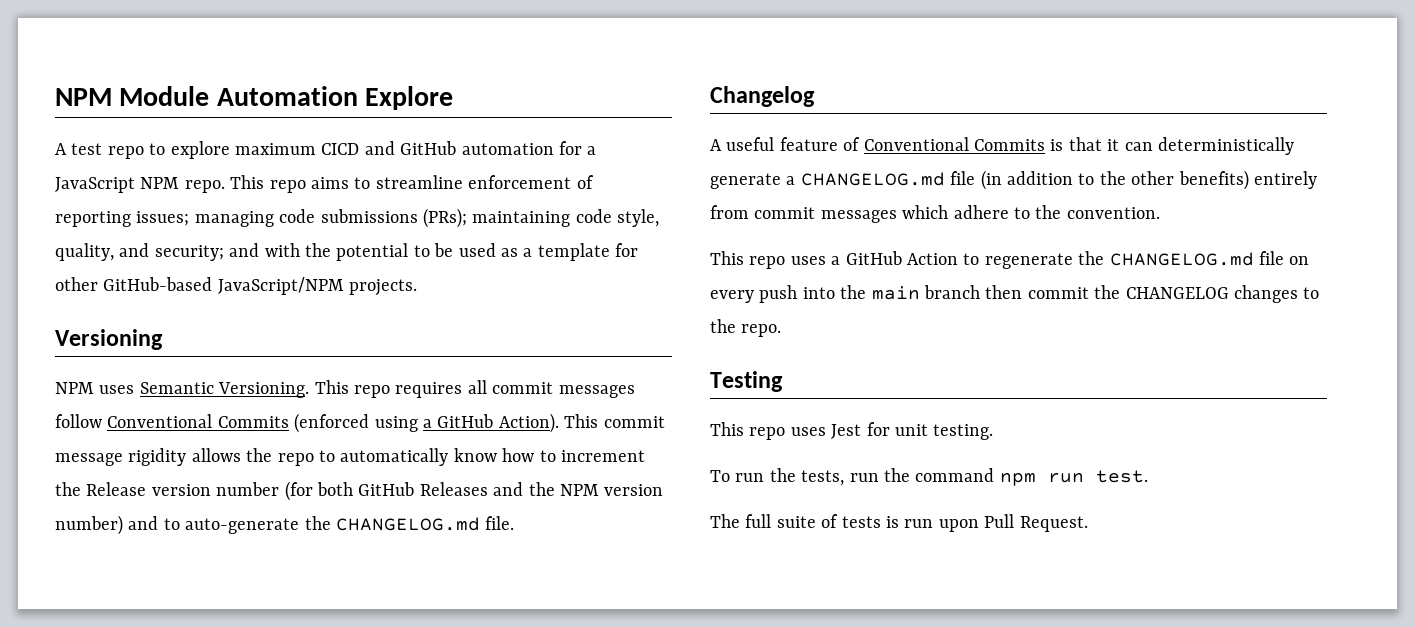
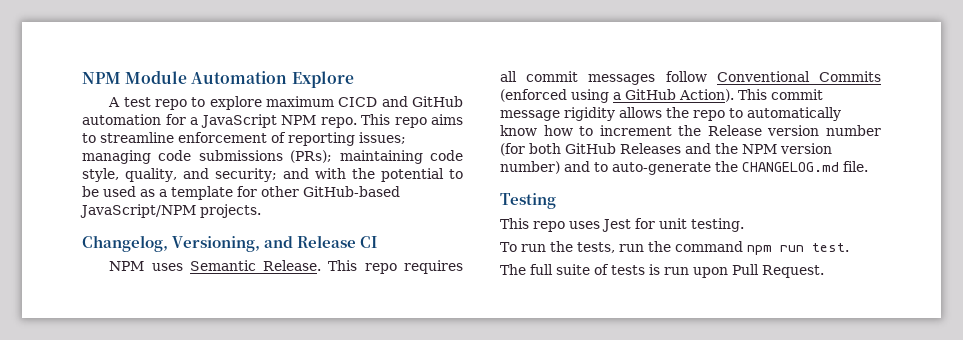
- Versioning
+ Changelog, Versioning, and Release CI
- NPM uses Semantic Versioning.
+ NPM uses Semantic Release.
- Changelog
- A useful feature of Conventional Commits is that it can deterministically generate a CHANGELOG.md file (in addition to the other benefits) entirely from commit messages which adhere to the convention.
- This repo uses a GitHub Action to regenerate the CHANGELOG.md file on every push into the main branch then commit the CHANGELOG changes to the repo.

